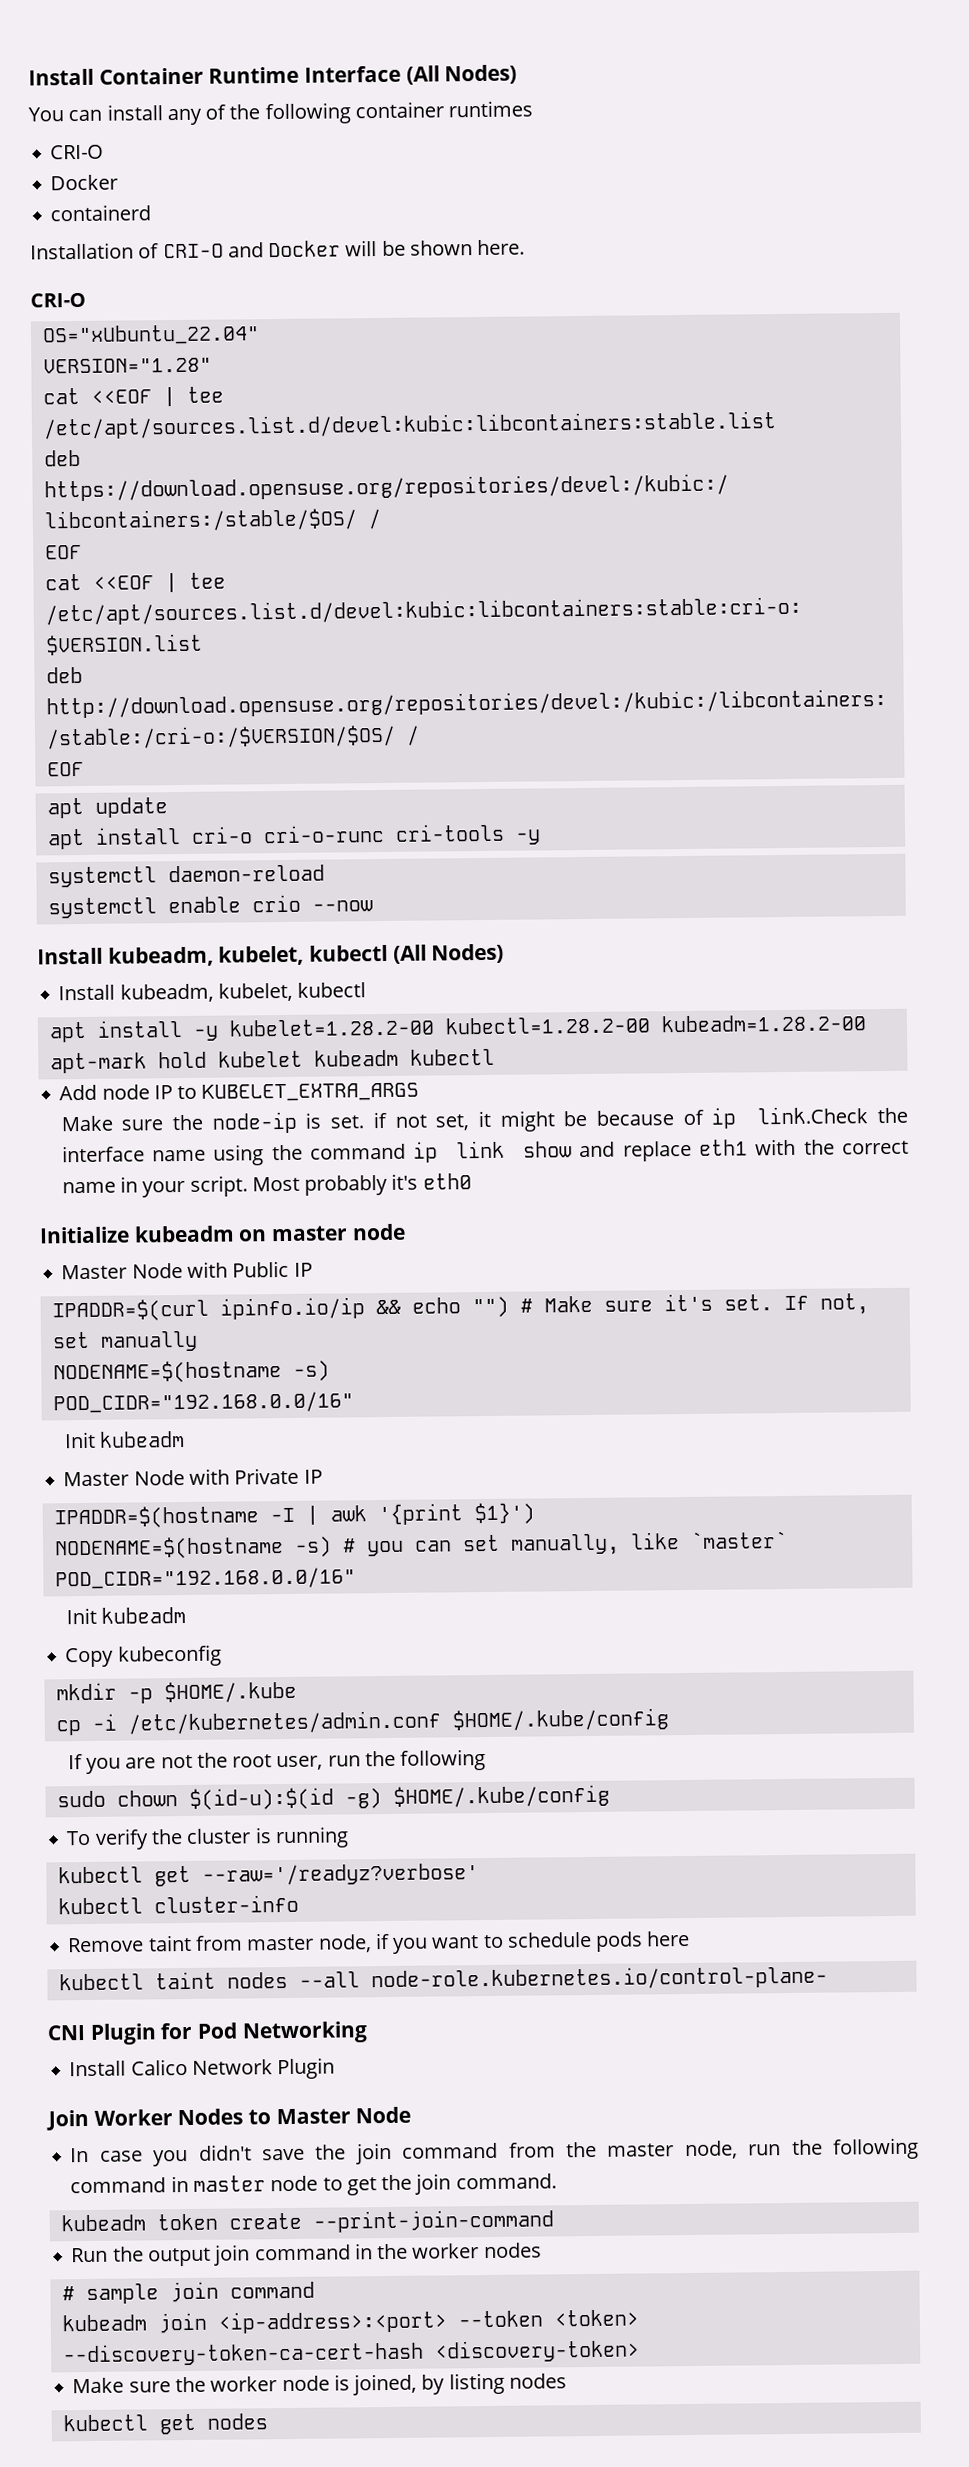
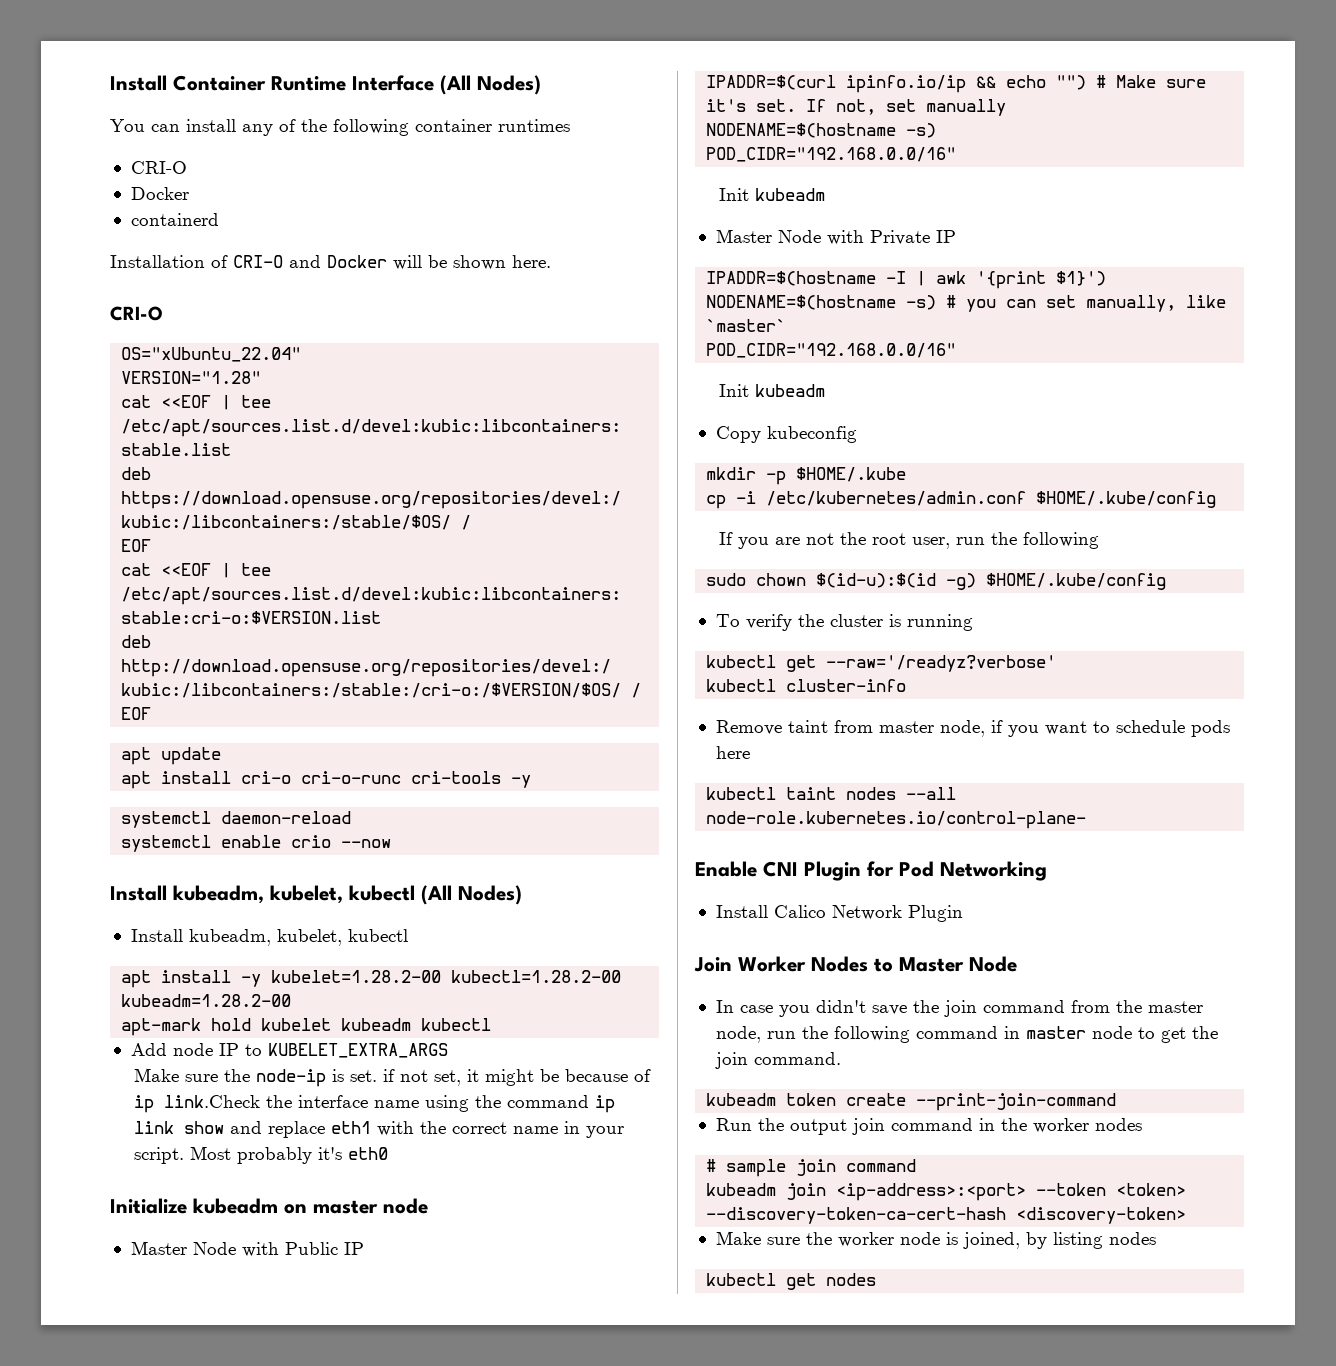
- CNI Plugin for Pod Networking
+ Enable CNI Plugin for Pod Networking

